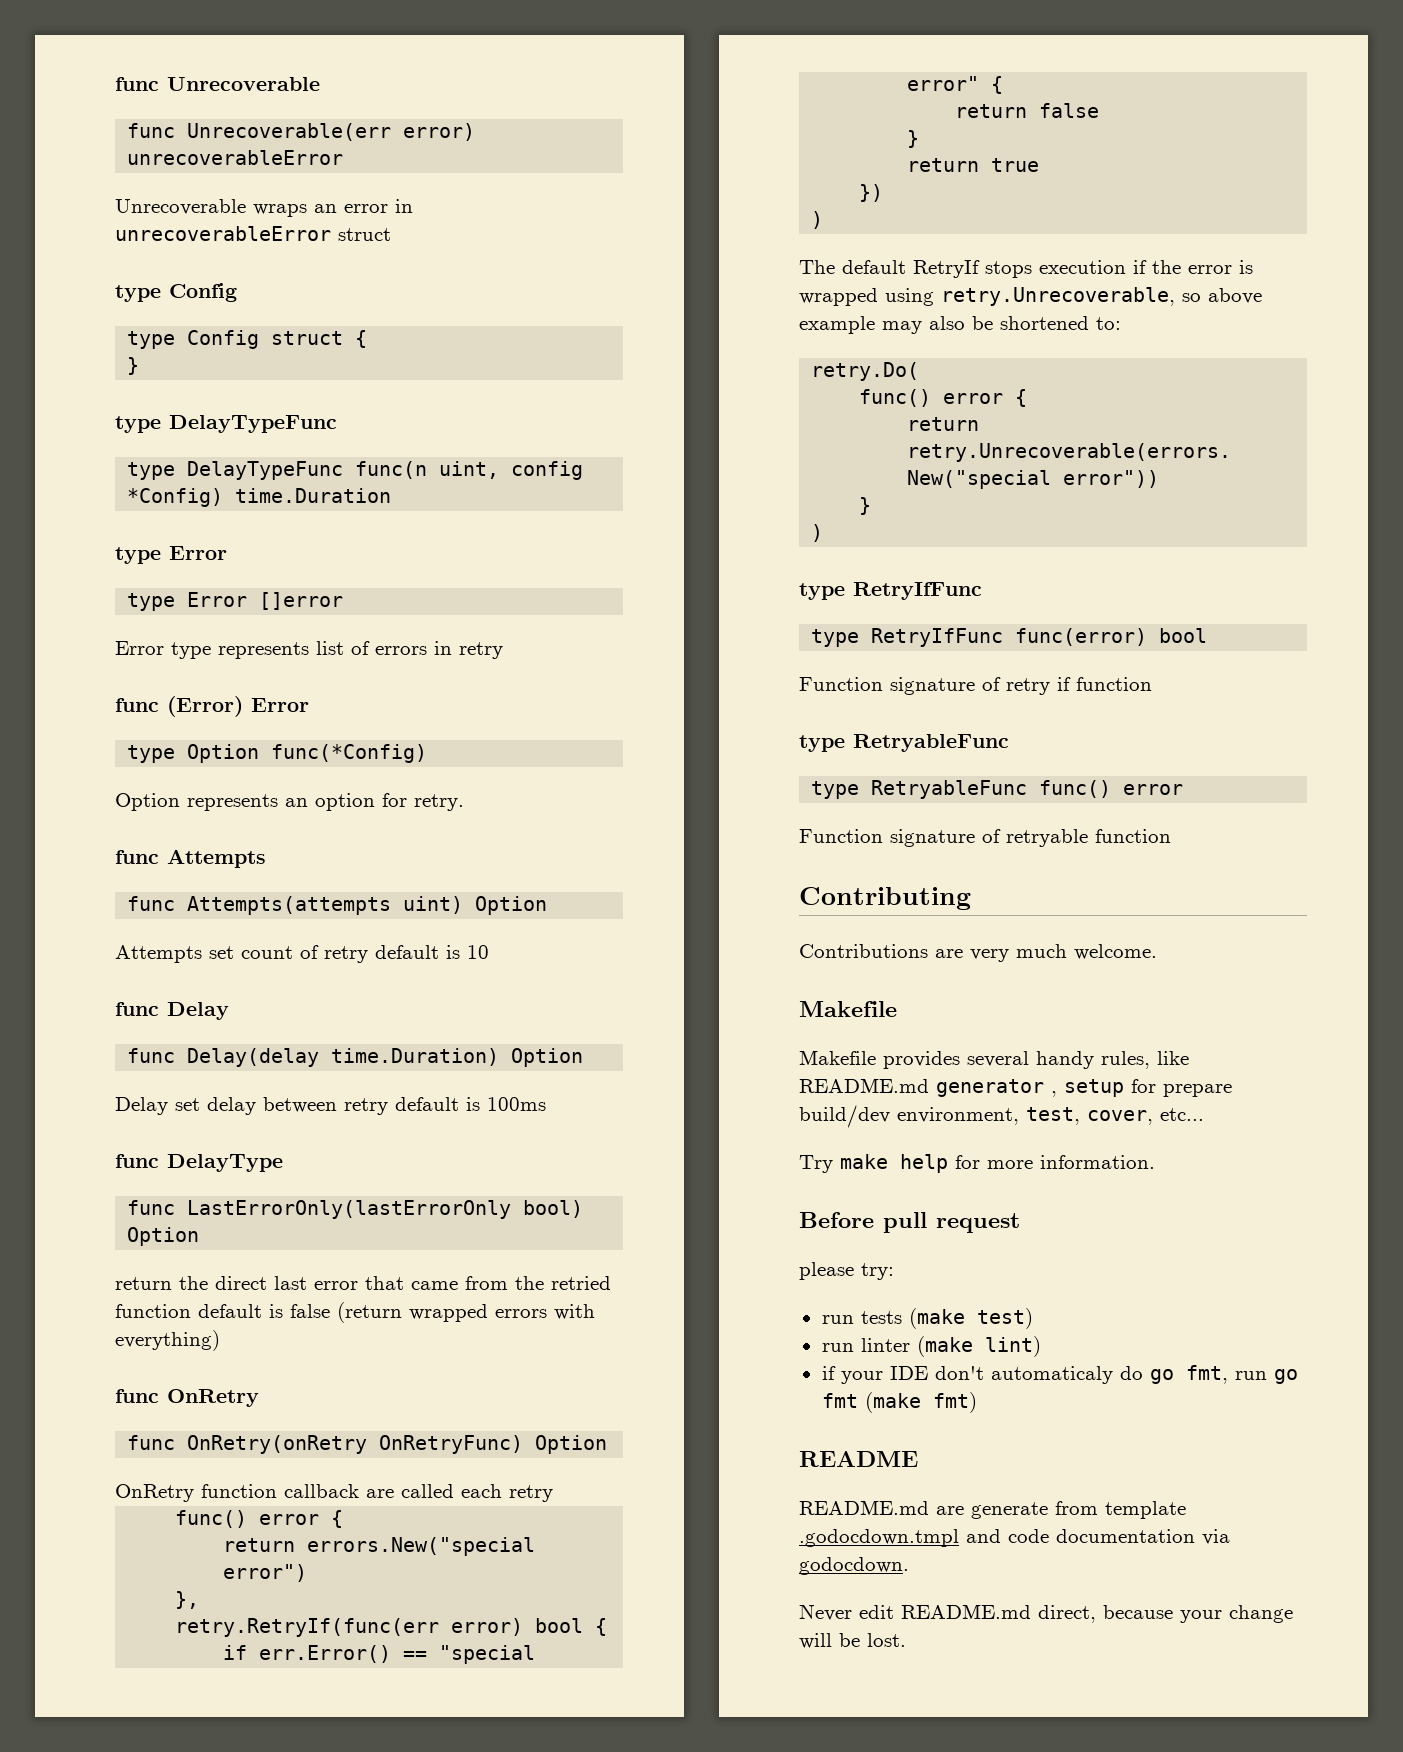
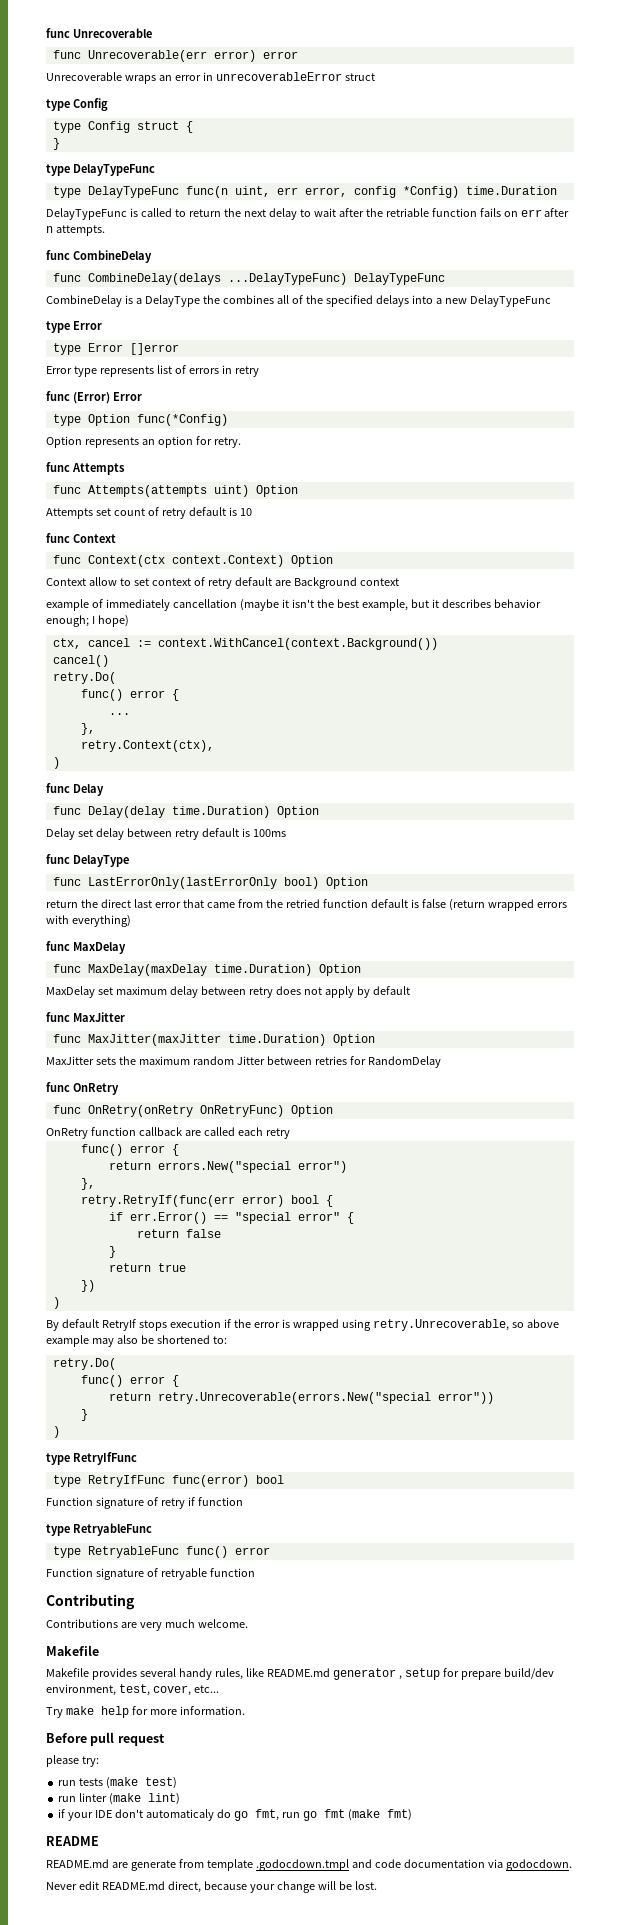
- func Unrecoverable(err error) unrecoverableError
+ func Unrecoverable(err error) error
- type DelayTypeFunc func(n uint, config *Config) time.Duration
+ type DelayTypeFunc func(n uint, err error, config *Config) time.Duration
+ DelayTypeFunc is called to return the next delay to wait after the retriable function fails on err after n attempts.
+ func CombineDelay
+ func CombineDelay(delays ...DelayTypeFunc) DelayTypeFunc
+ CombineDelay is a DelayType the combines all of the specified delays into a new DelayTypeFunc
+ func Context
+ func Context(ctx context.Context) Option
+ Context allow to set context of retry default are Background context
+ example of immediately cancellation (maybe it isn't the best example, but it describes behavior enough; I hope)
+ ctx, cancel := context.WithCancel(context.Background())
+ cancel()
+ retry.Do(
+ func() error {
+ ...
+ },
+ retry.Context(ctx),
+ )
+ func MaxDelay
+ func MaxDelay(maxDelay time.Duration) Option
+ MaxDelay set maximum delay between retry does not apply by default
+ func MaxJitter
+ func MaxJitter(maxJitter time.Duration) Option
+ MaxJitter sets the maximum random Jitter between retries for RandomDelay
- The default RetryIf stops execution if the error is wrapped using retry.Unrecoverable, so above example may also be shortened to:
+ By default RetryIf stops execution if the error is wrapped using retry.Unrecoverable, so above example may also be shortened to:

